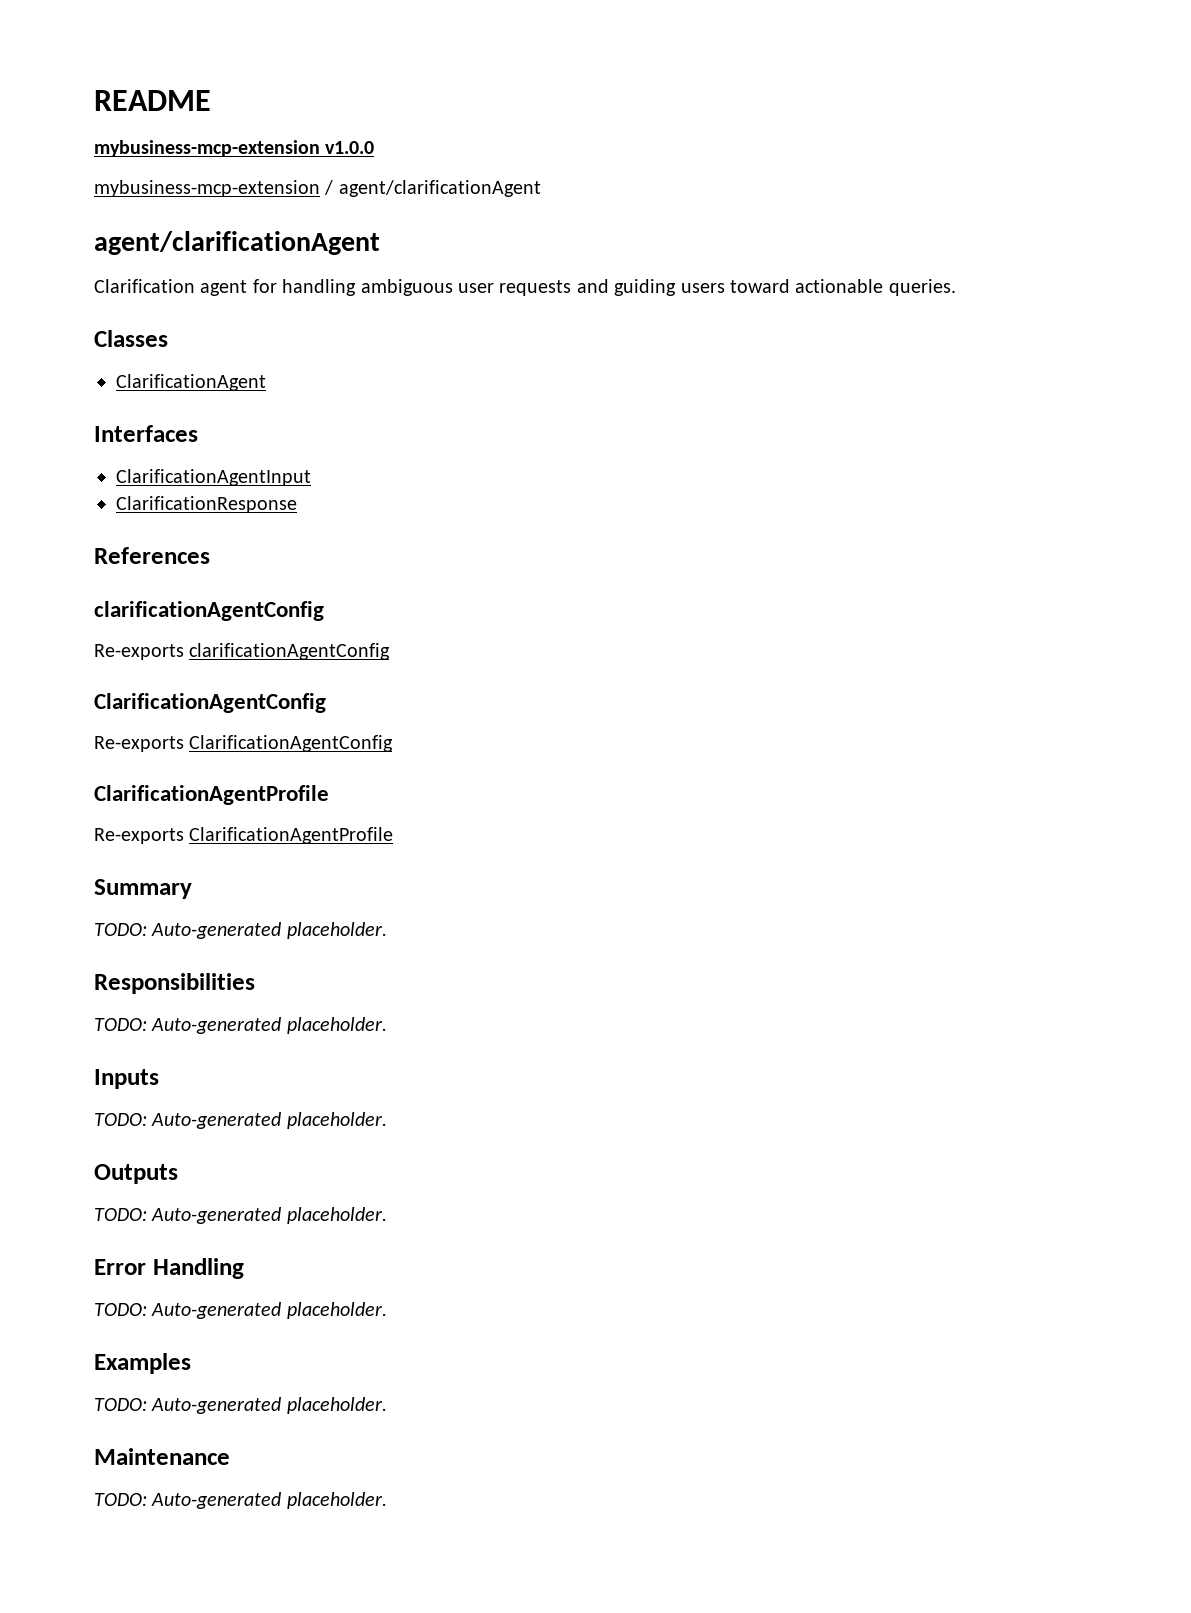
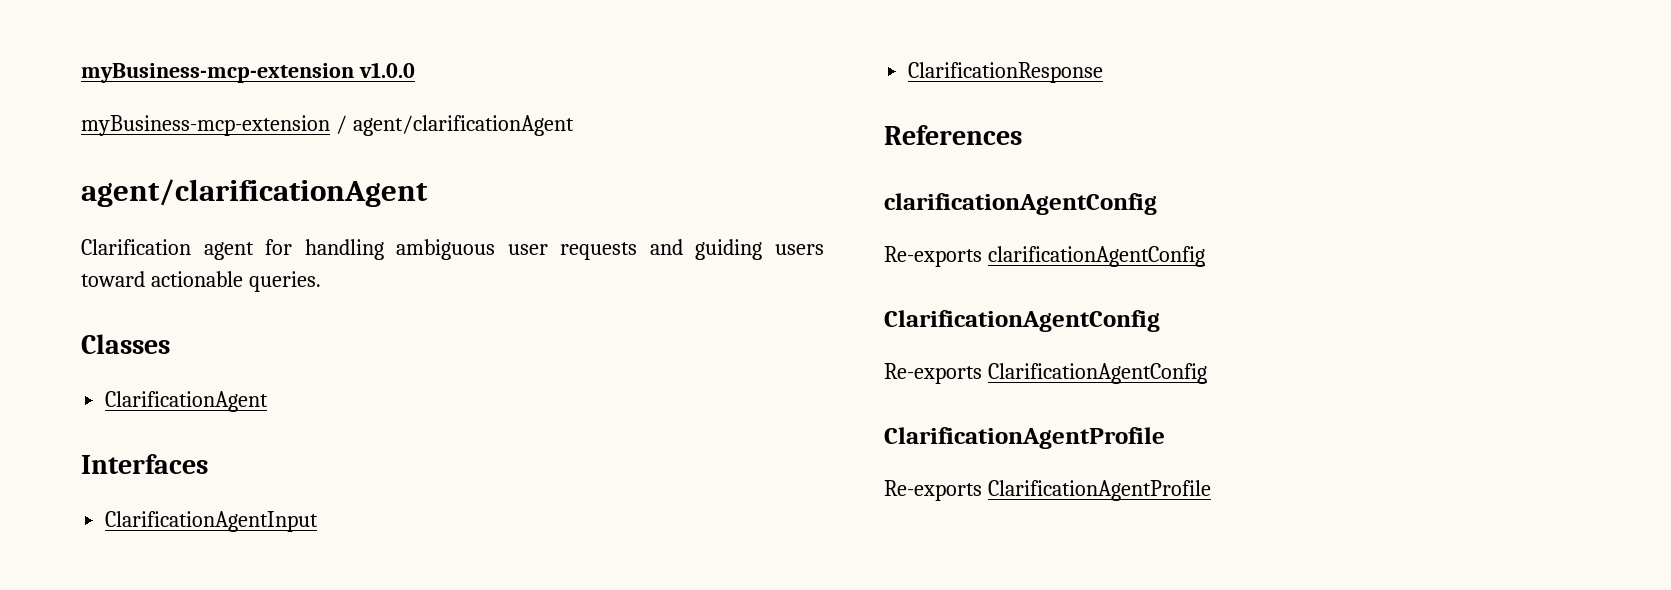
- README
- mybusiness-mcp-extension v1.0.0
+ myBusiness-mcp-extension v1.0.0
- mybusiness-mcp-extension / agent/clarificationAgent
+ myBusiness-mcp-extension / agent/clarificationAgent
- Summary
- TODO: Auto-generated placeholder.
- Responsibilities
- TODO: Auto-generated placeholder.
- Inputs
- TODO: Auto-generated placeholder.
- Outputs
- TODO: Auto-generated placeholder.
- Error Handling
- TODO: Auto-generated placeholder.
- Examples
- TODO: Auto-generated placeholder.
- Maintenance
- TODO: Auto-generated placeholder.

